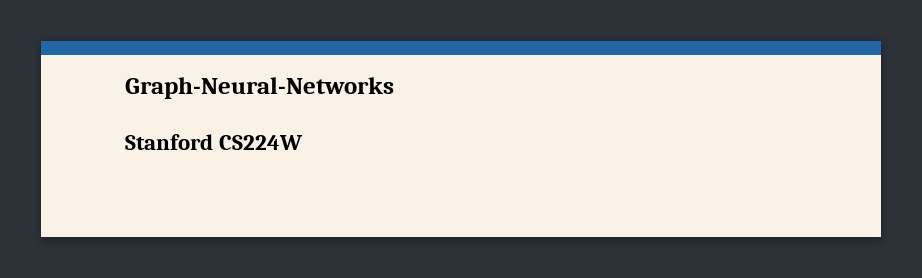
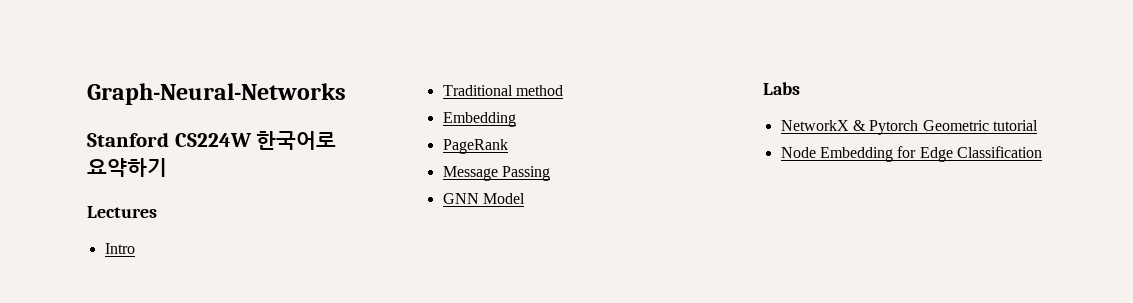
- Stanford CS224W
+ Stanford CS224W 한국어로 요약하기
+ Lectures
+ Intro
+ Traditional method
+ Embedding
+ PageRank
+ Message Passing
+ GNN Model
+ Labs
+ NetworkX & Pytorch Geometric tutorial
+ Node Embedding for Edge Classification

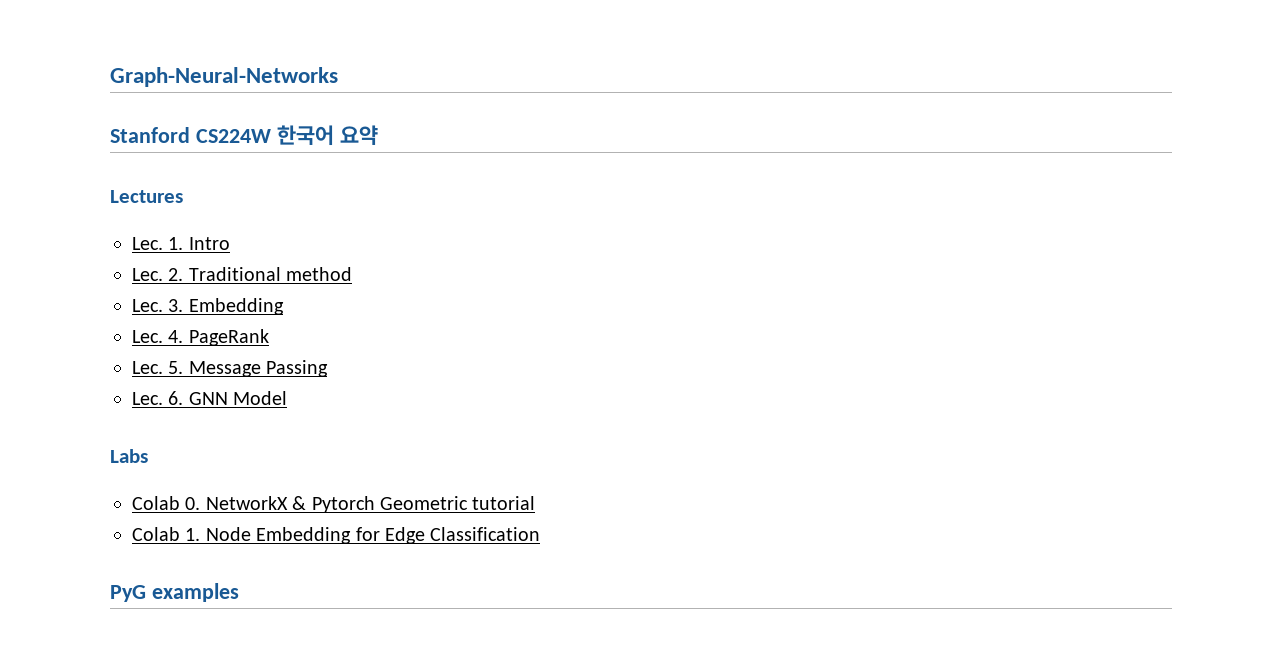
- Stanford CS224W 한국어로 요약하기
+ Stanford CS224W 한국어 요약
- Intro
+ Lec. 1. Intro
- Traditional method
- Embedding
+ Lec. 2. Traditional method
+ Lec. 3. Embedding
- PageRank
+ Lec. 4. PageRank
- Message Passing
+ Lec. 5. Message Passing
- GNN Model
+ Lec. 6. GNN Model
- NetworkX & Pytorch Geometric tutorial
+ Colab 0. NetworkX & Pytorch Geometric tutorial
- Node Embedding for Edge Classification
+ Colab 1. Node Embedding for Edge Classification
+ PyG examples

